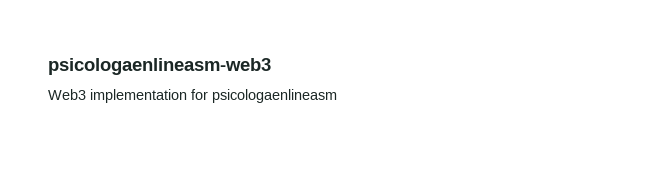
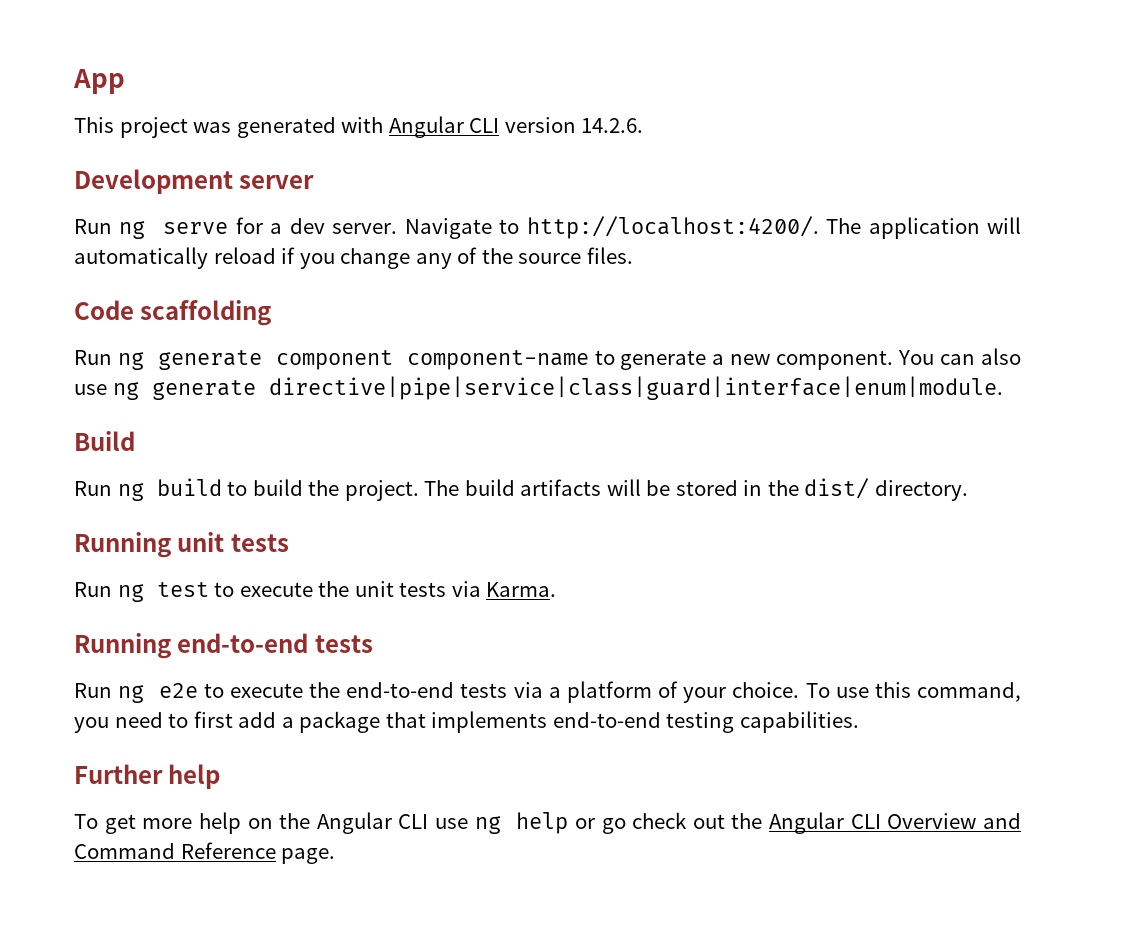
- psicologaenlineasm-web3
- Web3 implementation for psicologaenlineasm
+ App
+ This project was generated with Angular CLI version 14.2.6.
+ Development server
+ Run ng serve for a dev server. Navigate to http://localhost:4200/. The application will automatically reload if you change any of the source files.
+ Code scaffolding
+ Run ng generate component component-name to generate a new component. You can also use ng generate directive|pipe|service|class|guard|interface|enum|module.
+ Build
+ Run ng build to build the project. The build artifacts will be stored in the dist/ directory.
+ Running unit tests
+ Run ng test to execute the unit tests via Karma.
+ Running end-to-end tests
+ Run ng e2e to execute the end-to-end tests via a platform of your choice. To use this command, you need to first add a package that implements end-to-end testing capabilities.
+ Further help
+ To get more help on the Angular CLI use ng help or go check out the Angular CLI Overview and Command Reference page.

